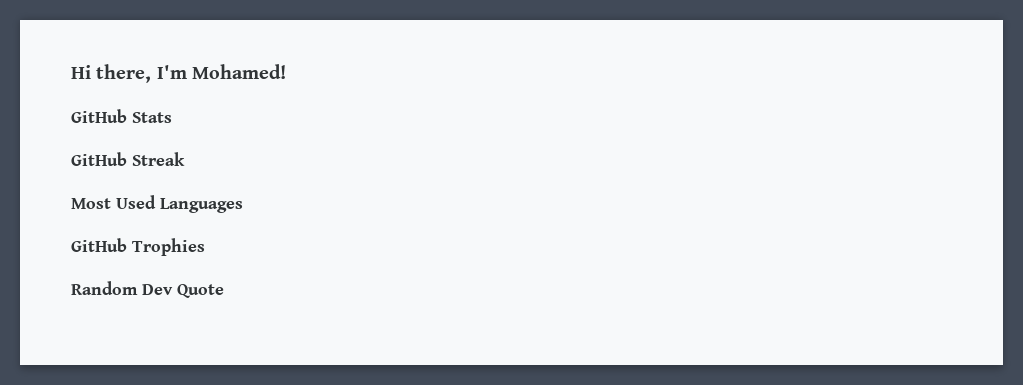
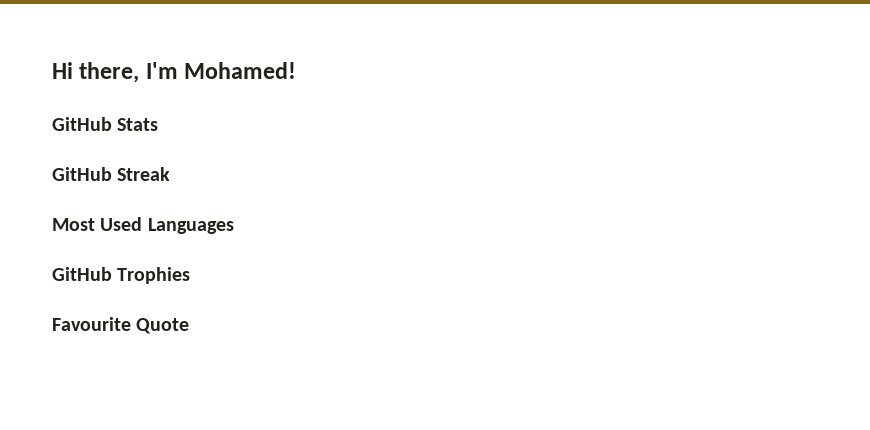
- Random Dev Quote
+ Favourite Quote

